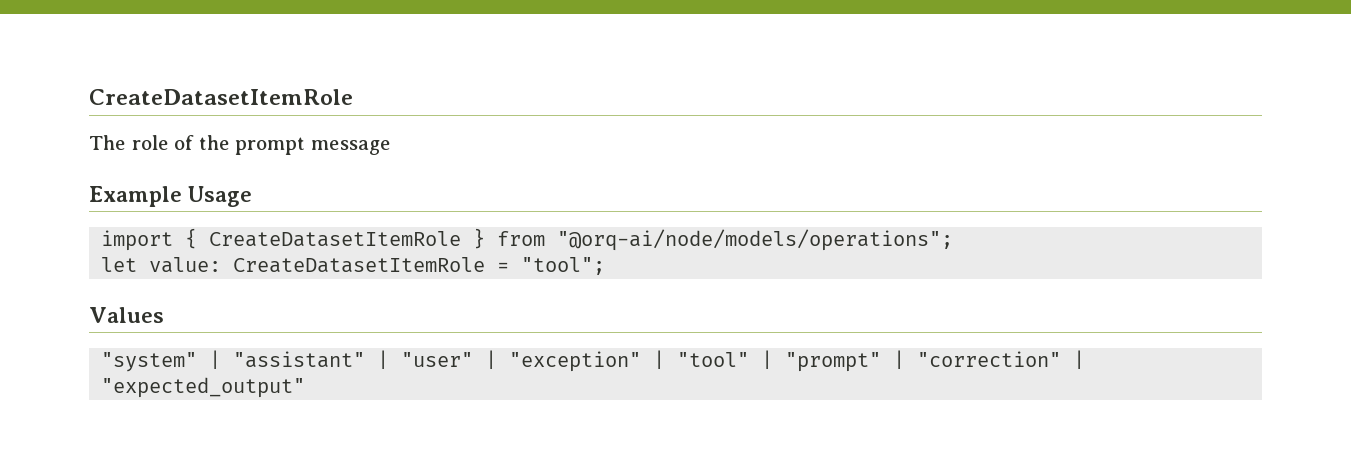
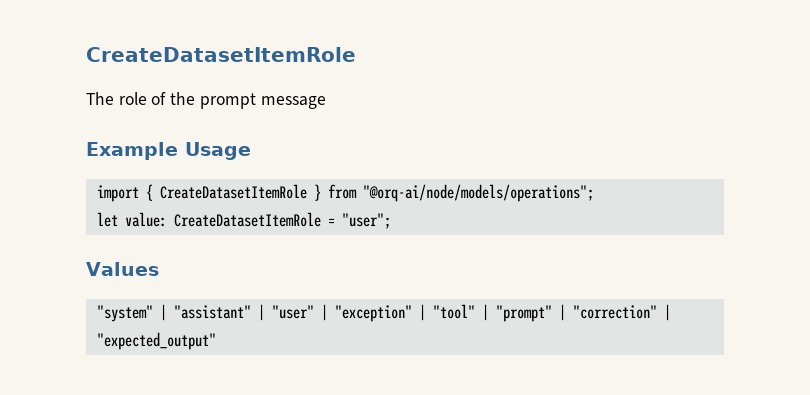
- let value: CreateDatasetItemRole = "tool";
+ let value: CreateDatasetItemRole = "user";

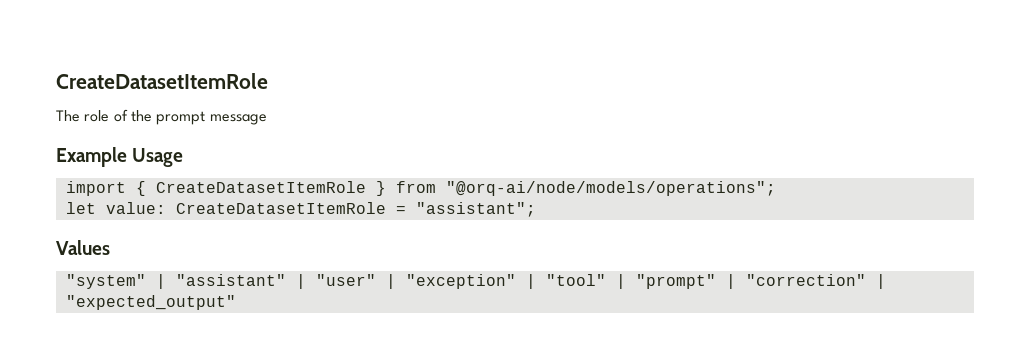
- let value: CreateDatasetItemRole = "user";
+ let value: CreateDatasetItemRole = "assistant";

